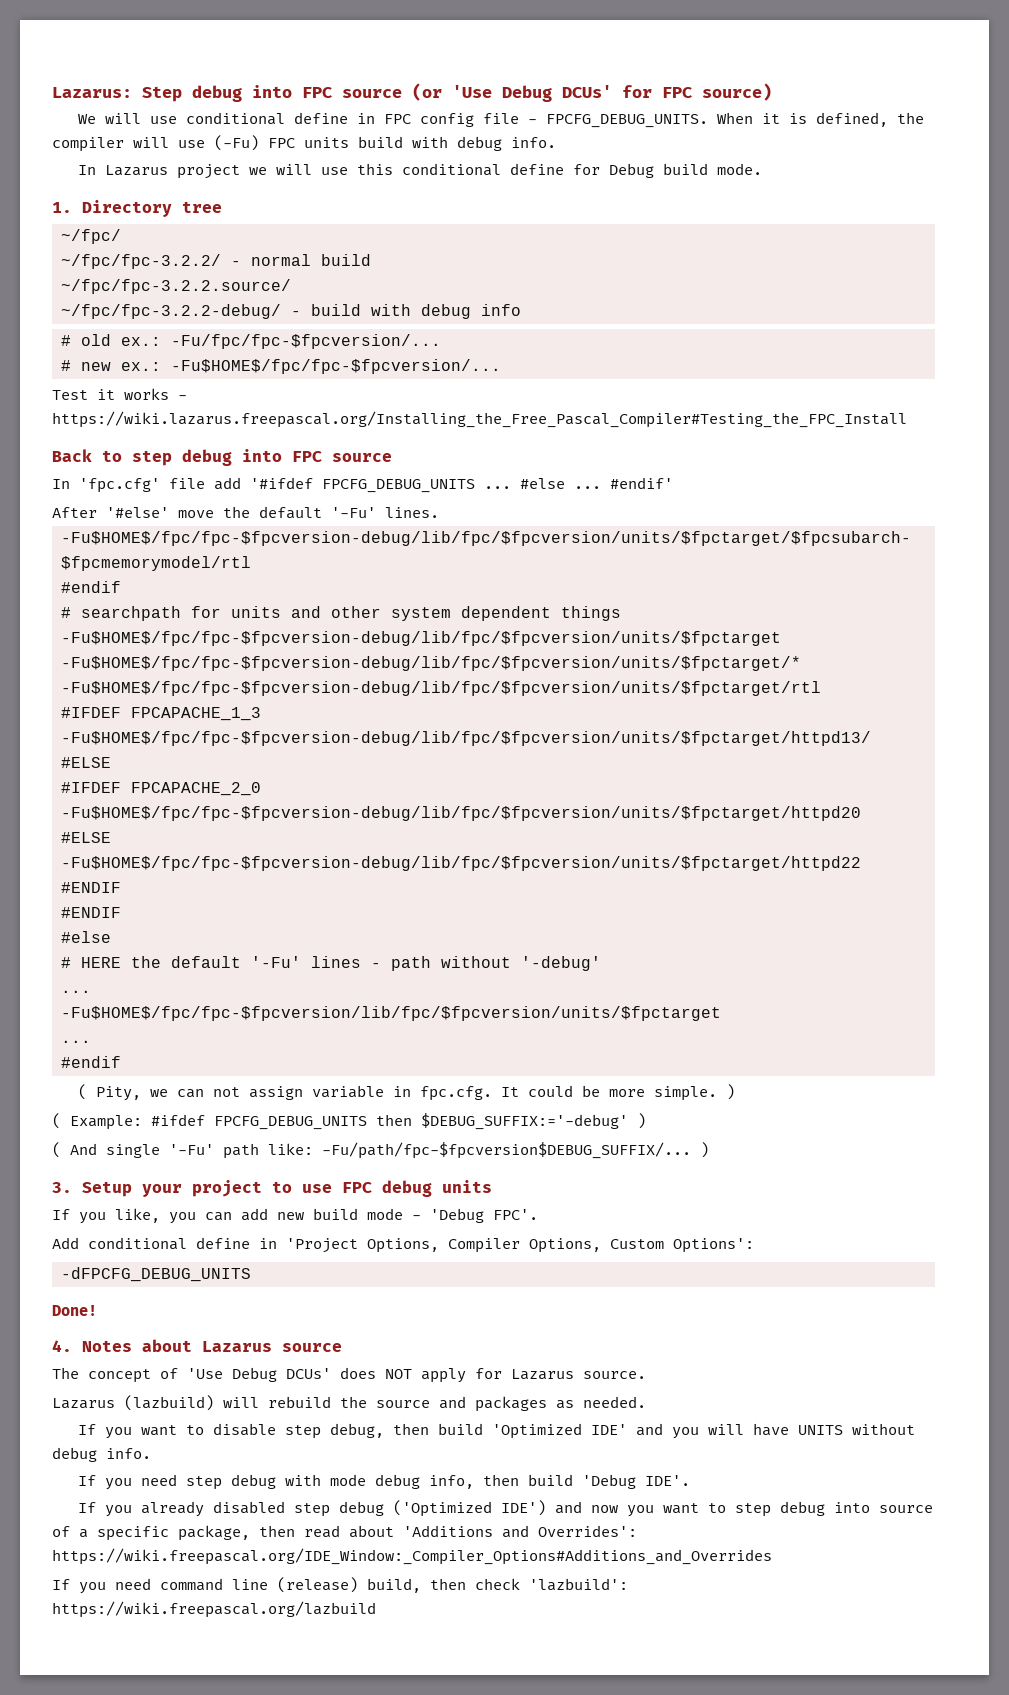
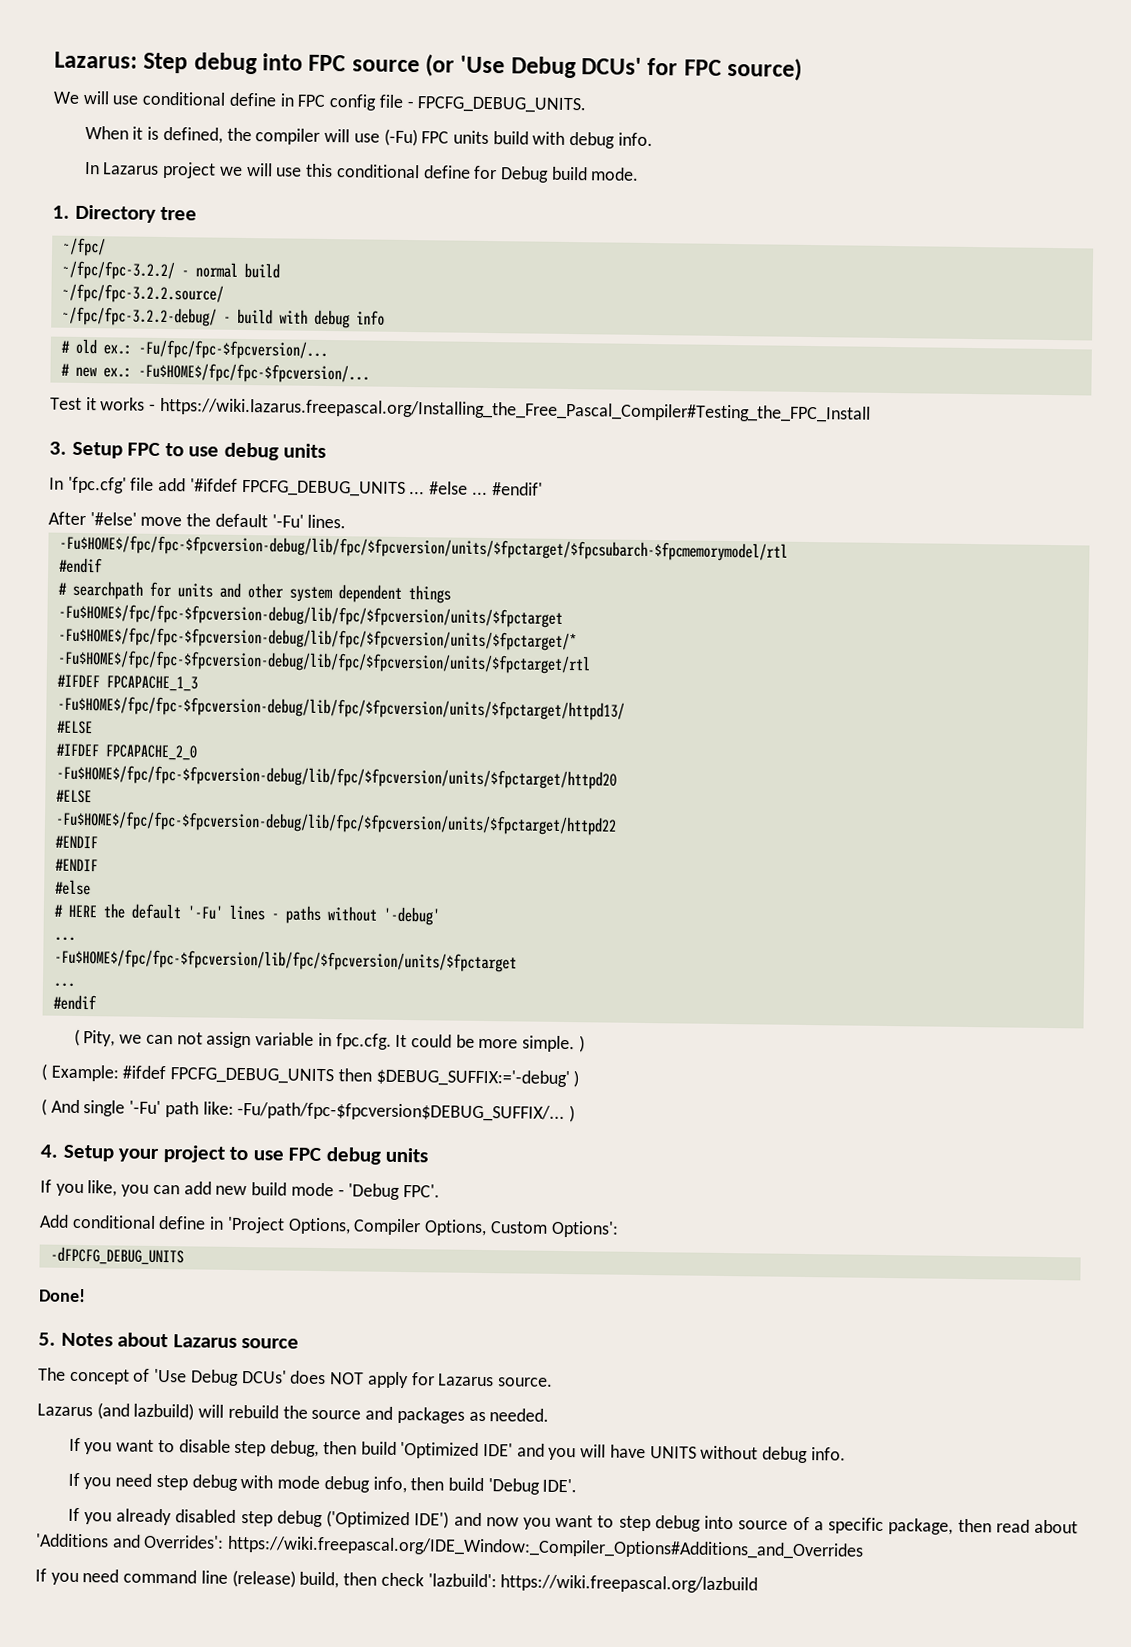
- We will use conditional define in FPC config file - FPCFG_DEBUG_UNITS. When it is defined, the compiler will use (-Fu) FPC units build with debug info.
+ We will use conditional define in FPC config file - FPCFG_DEBUG_UNITS.
+ When it is defined, the compiler will use (-Fu) FPC units build with debug info.
- Back to step debug into FPC source
+ 3. Setup FPC to use debug units
- # HERE the default '-Fu' lines - path without '-debug'
+ # HERE the default '-Fu' lines - paths without '-debug'
- 3. Setup your project to use FPC debug units
+ 4. Setup your project to use FPC debug units
- 4. Notes about Lazarus source
+ 5. Notes about Lazarus source
- Lazarus (lazbuild) will rebuild the source and packages as needed.
+ Lazarus (and lazbuild) will rebuild the source and packages as needed.

